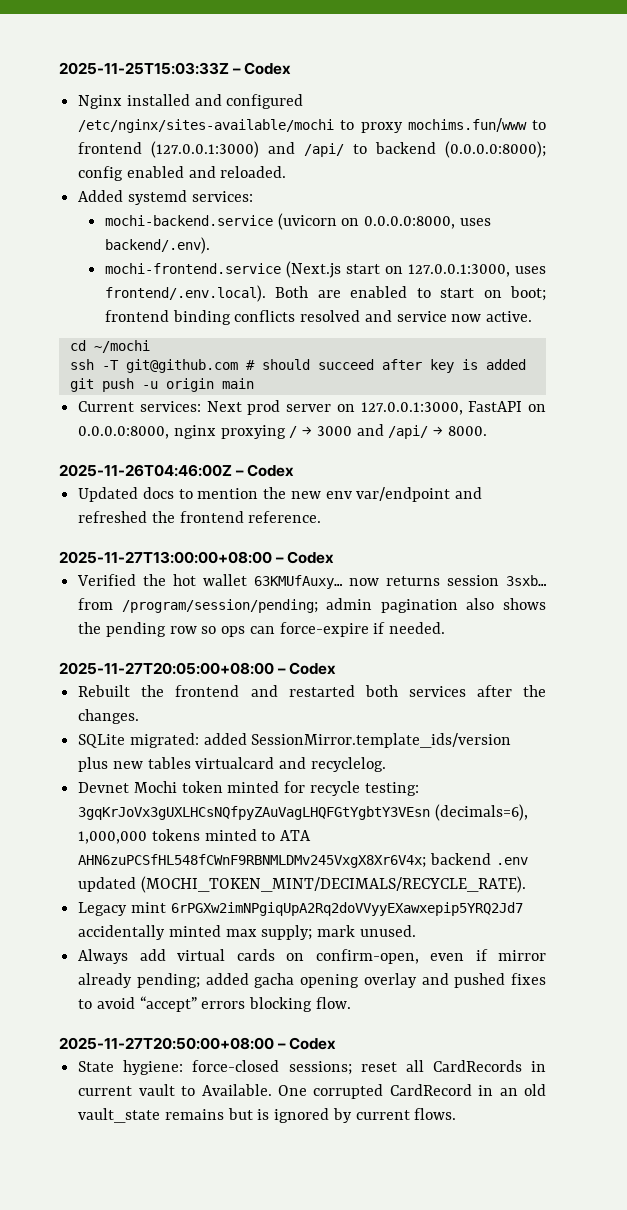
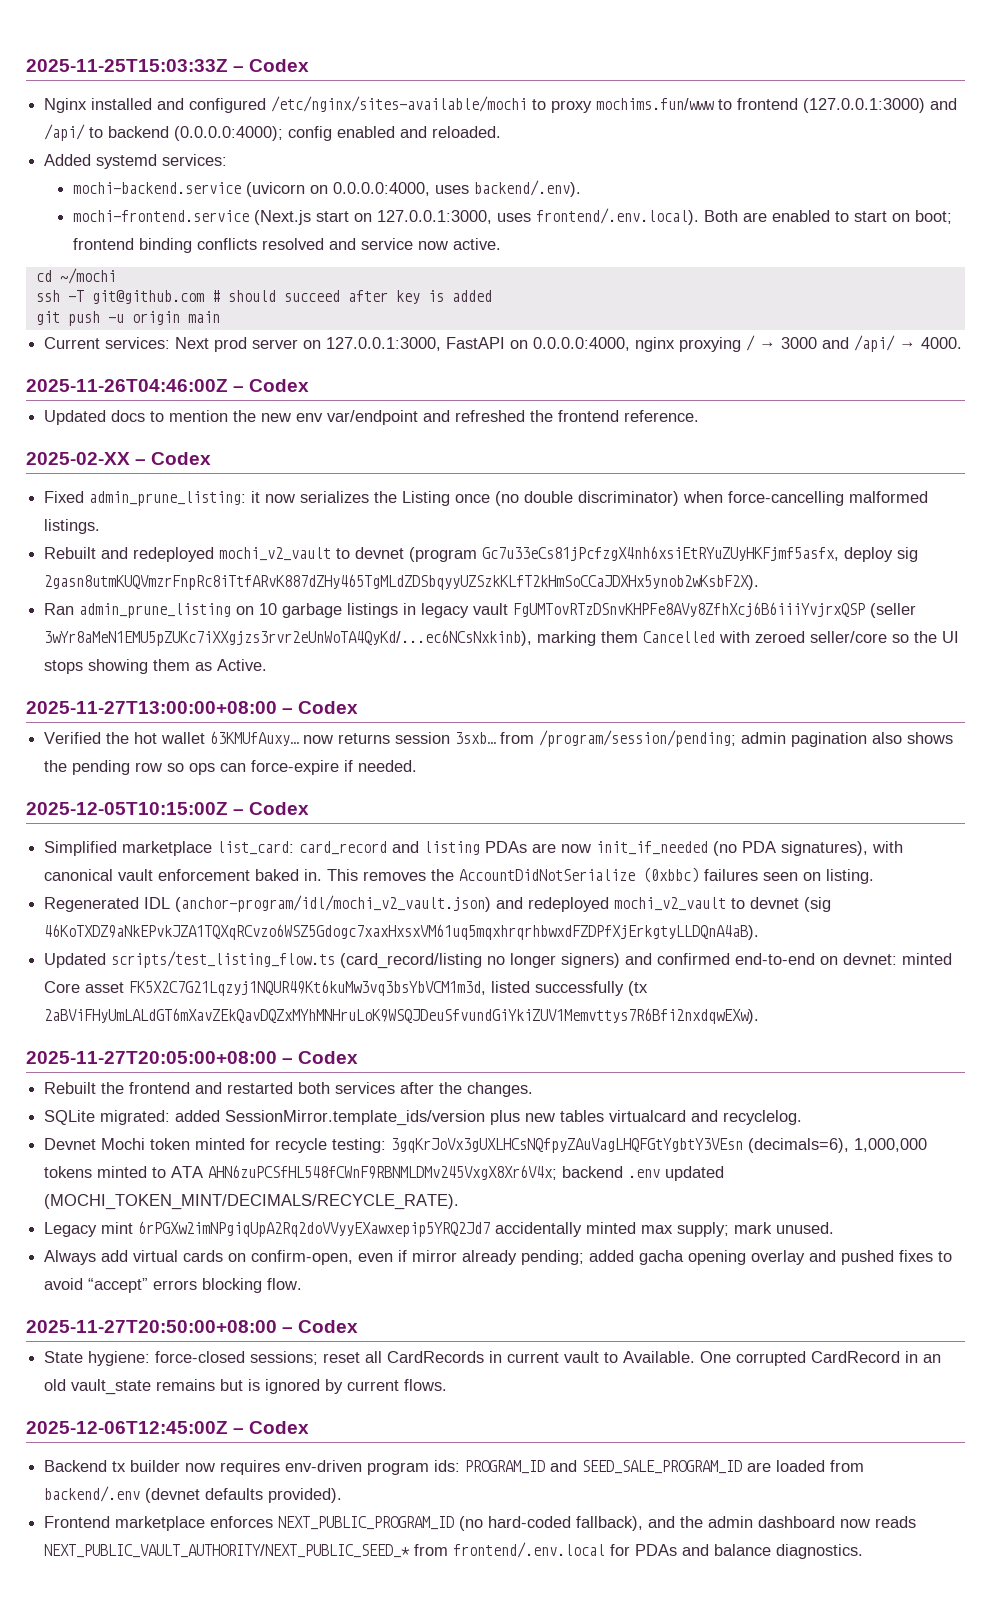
- Nginx installed and configured /etc/nginx/sites-available/mochi to proxy mochims.fun/www to frontend (127.0.0.1:3000) and /api/ to backend (0.0.0.0:8000); config enabled and reloaded.
+ Nginx installed and configured /etc/nginx/sites-available/mochi to proxy mochims.fun/www to frontend (127.0.0.1:3000) and /api/ to backend (0.0.0.0:4000); config enabled and reloaded.
- mochi-backend.service (uvicorn on 0.0.0.0:8000, uses backend/.env).
+ mochi-backend.service (uvicorn on 0.0.0.0:4000, uses backend/.env).
- Current services: Next prod server on 127.0.0.1:3000, FastAPI on 0.0.0.0:8000, nginx proxying / → 3000 and /api/ → 8000.
+ Current services: Next prod server on 127.0.0.1:3000, FastAPI on 0.0.0.0:4000, nginx proxying / → 3000 and /api/ → 4000.
+ 2025-02-XX – Codex
+ Fixed admin_prune_listing: it now serializes the Listing once (no double discriminator) when force-cancelling malformed listings.
+ Rebuilt and redeployed mochi_v2_vault to devnet (program Gc7u33eCs81jPcfzgX4nh6xsiEtRYuZUyHKFjmf5asfx, deploy sig 2gasn8utmKUQVmzrFnpRc8iTtfARvK887dZHy465TgMLdZDSbqyyUZSzkKLfT2kHmSoCCaJDXHx5ynob2wKsbF2X).
+ Ran admin_prune_listing on 10 garbage listings in legacy vault FgUMTovRTzDSnvKHPFe8AVy8ZfhXcj6B6iiiYvjrxQSP (seller 3wYr8aMeN1EMU5pZUKc7iXXgjzs3rvr2eUnWoTA4QyKd/...ec6NCsNxkinb), marking them Cancelled with zeroed seller/core so the UI stops showing them as Active.
+ 2025-12-05T10:15:00Z – Codex
+ Simplified marketplace list_card: card_record and listing PDAs are now init_if_needed (no PDA signatures), with canonical vault enforcement baked in. This removes the AccountDidNotSerialize (0xbbc) failures seen on listing.
+ Regenerated IDL (anchor-program/idl/mochi_v2_vault.json) and redeployed mochi_v2_vault to devnet (sig 46KoTXDZ9aNkEPvkJZA1TQXqRCvzo6WSZ5Gdogc7xaxHxsxVM61uq5mqxhrqrhbwxdFZDPfXjErkgtyLLDQnA4aB).
+ Updated scripts/test_listing_flow.ts (card_record/listing no longer signers) and confirmed end-to-end on devnet: minted Core asset FK5X2C7G21Lqzyj1NQUR49Kt6kuMw3vq3bsYbVCM1m3d, listed successfully (tx 2aBViFHyUmLALdGT6mXavZEkQavDQZxMYhMNHruLoK9WSQJDeuSfvundGiYkiZUV1Memvttys7R6Bfi2nxdqwEXw).
+ 2025-12-06T12:45:00Z – Codex
+ Backend tx builder now requires env-driven program ids: PROGRAM_ID and SEED_SALE_PROGRAM_ID are loaded from backend/.env (devnet defaults provided).
+ Frontend marketplace enforces NEXT_PUBLIC_PROGRAM_ID (no hard-coded fallback), and the admin dashboard now reads NEXT_PUBLIC_VAULT_AUTHORITY/NEXT_PUBLIC_SEED_* from frontend/.env.local for PDAs and balance diagnostics.

